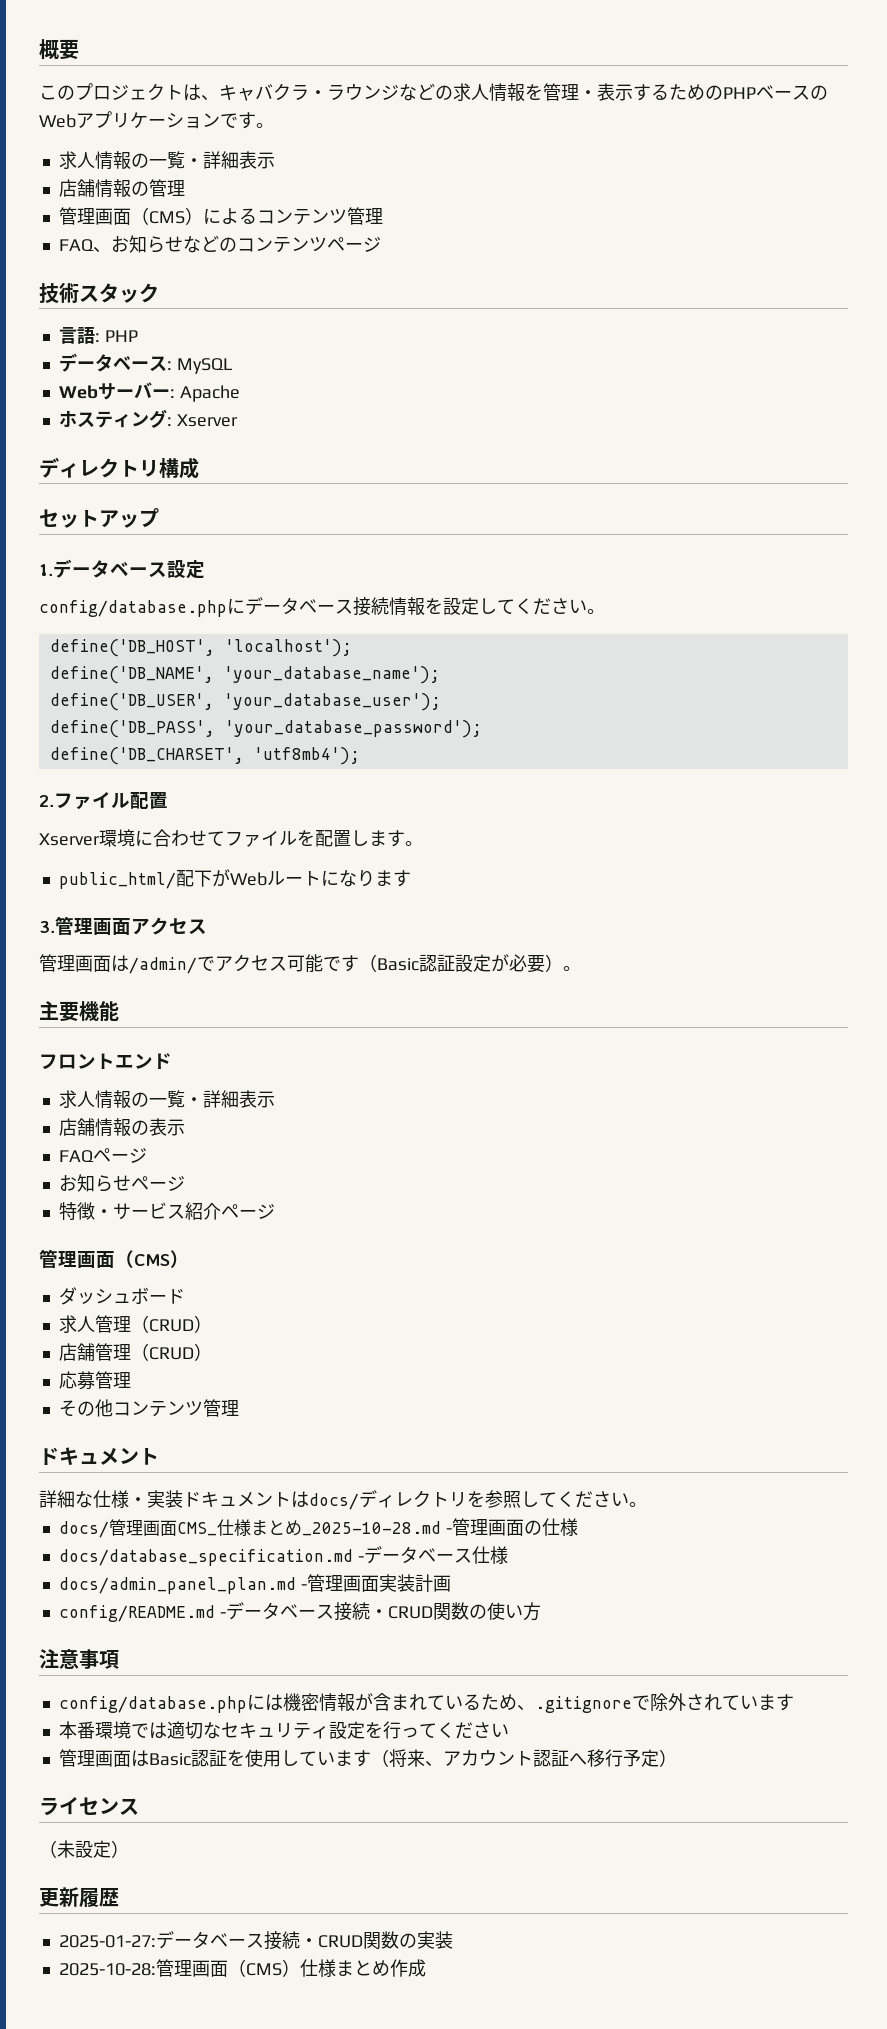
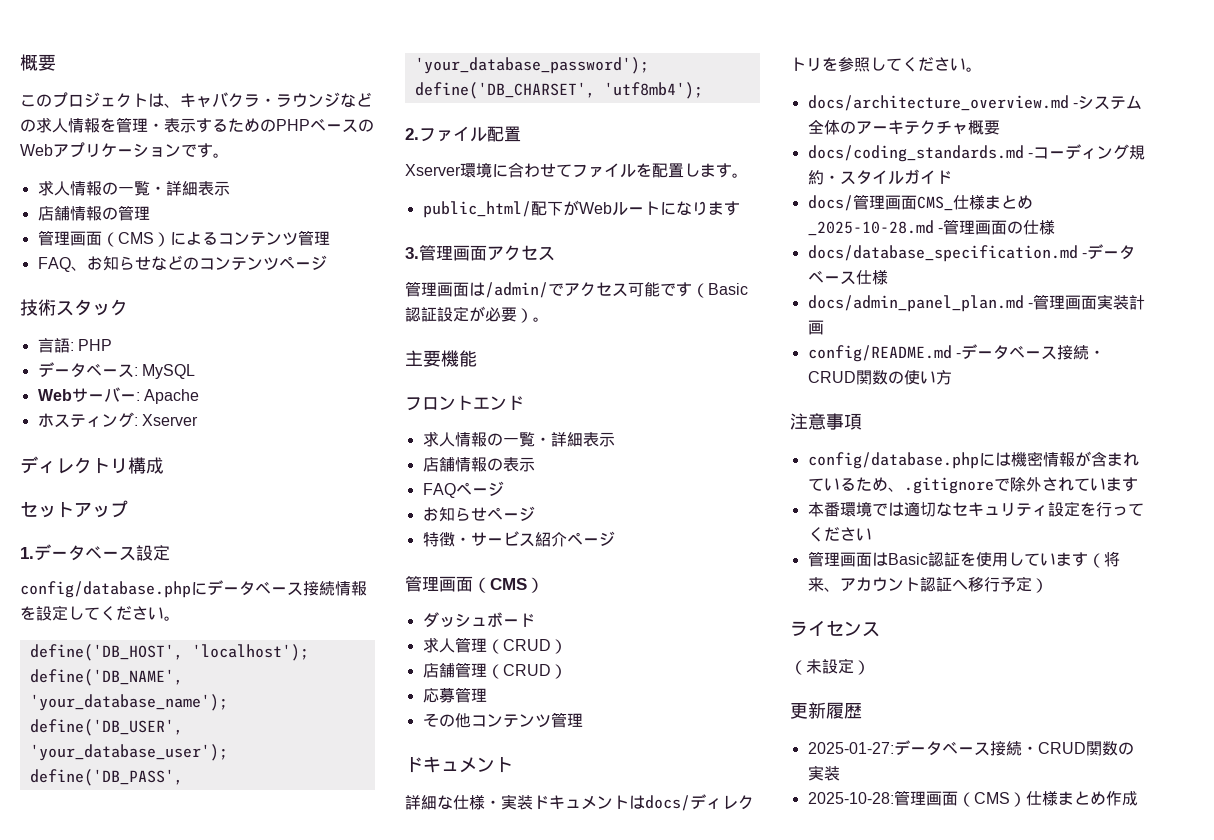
+ docs/architecture_overview.md -システム全体のアーキテクチャ概要
+ docs/coding_standards.md -コーディング規約・スタイルガイド

